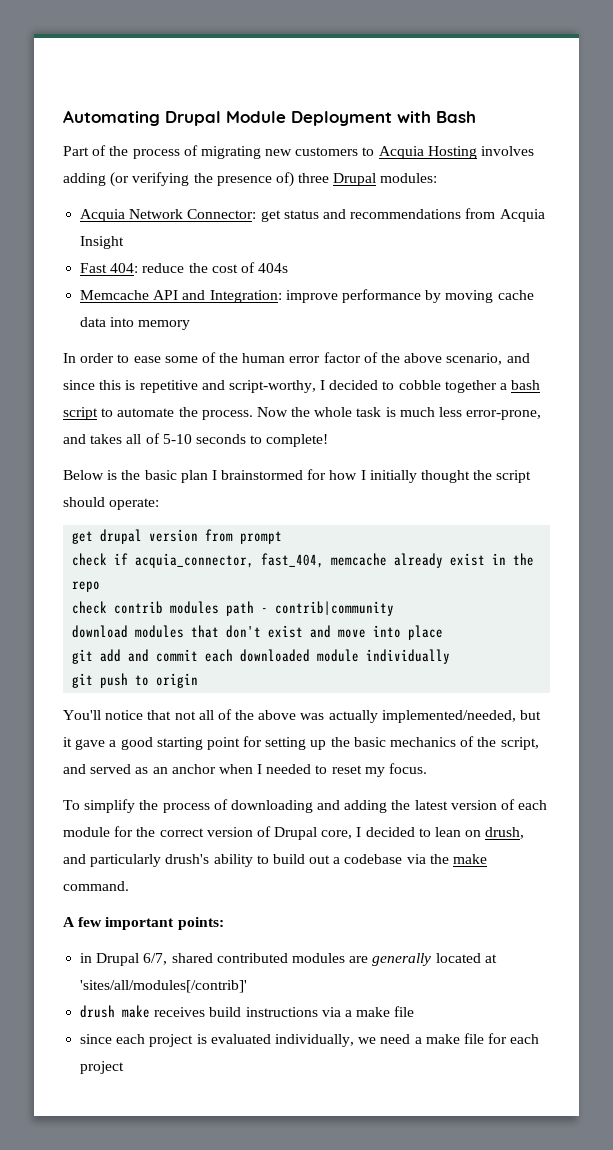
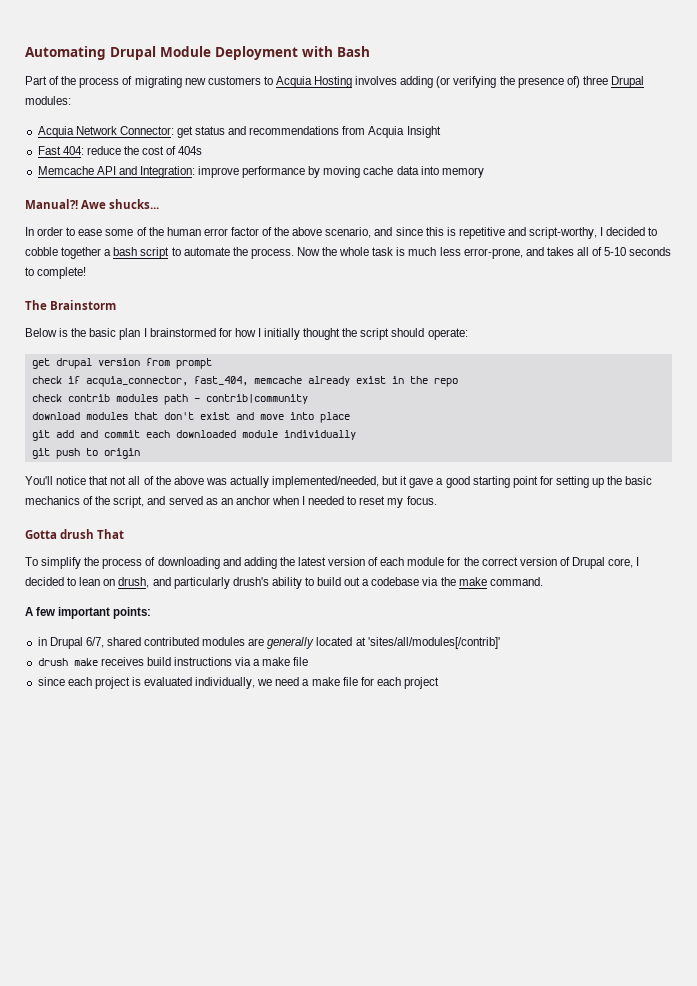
+ Manual?! Awe shucks...
+ The Brainstorm
+ Gotta drush That

